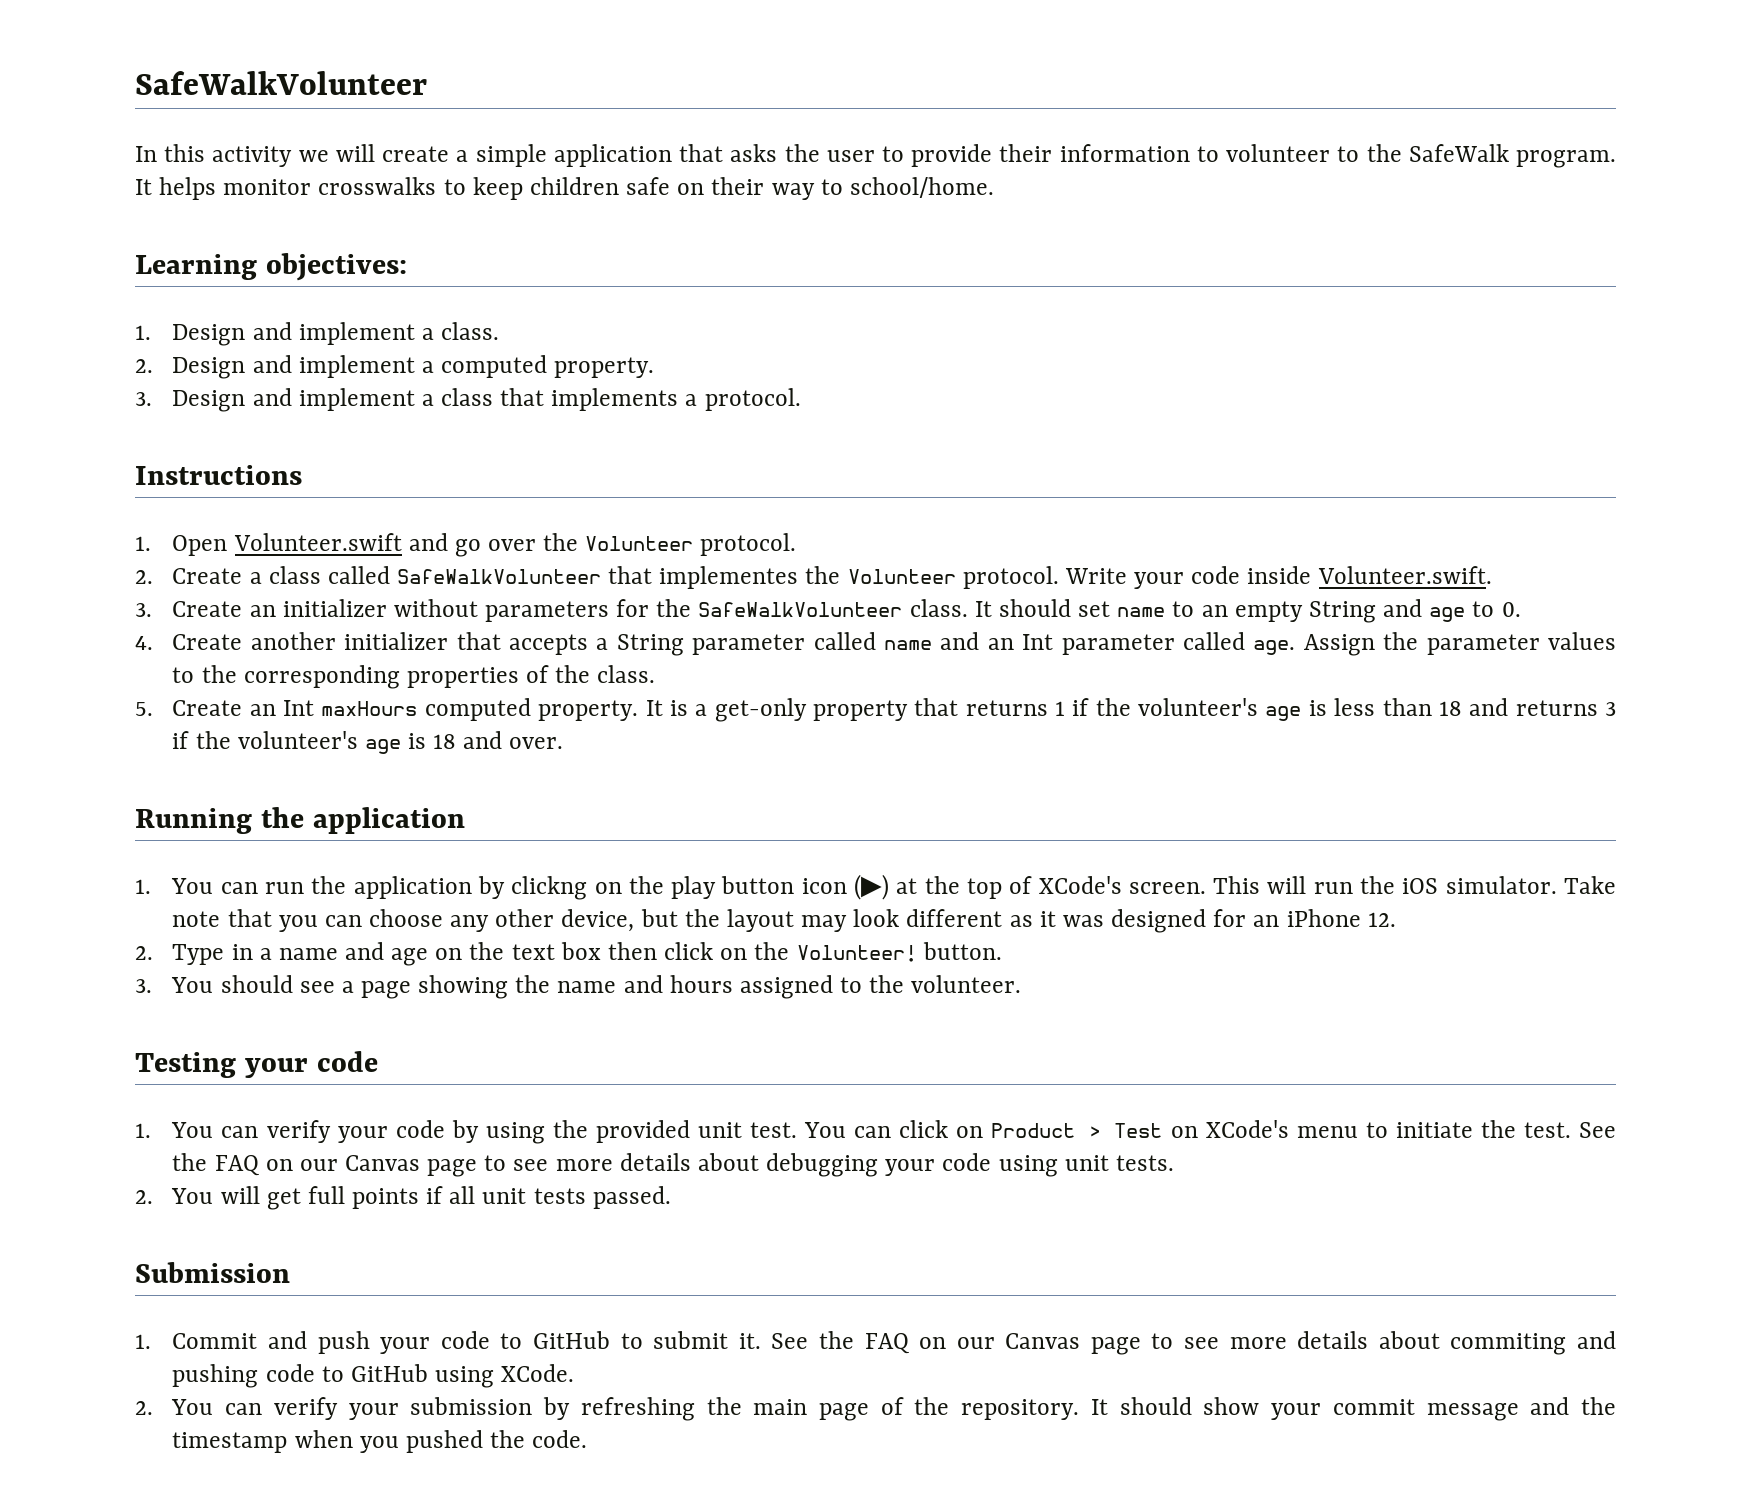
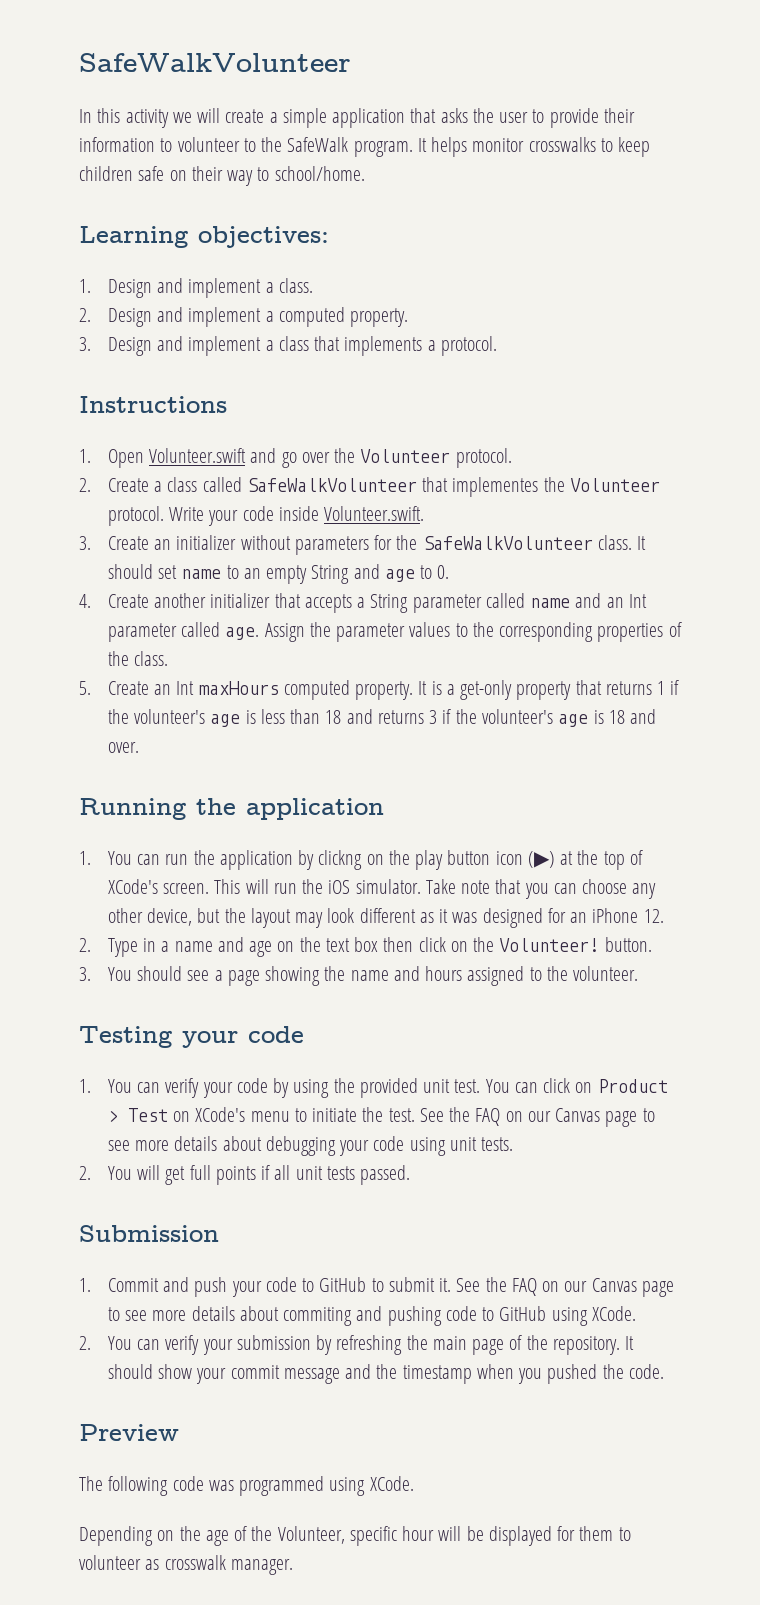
+ Preview
+ The following code was programmed using XCode.
+ Depending on the age of the Volunteer, specific hour will be displayed for them to volunteer as crosswalk manager.

